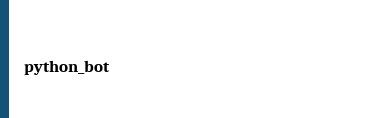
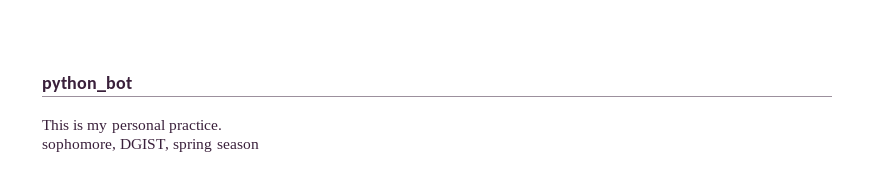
+ This is my personal practice.
+ sophomore, DGIST, spring season

